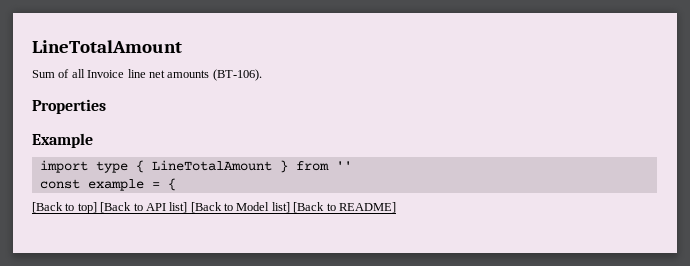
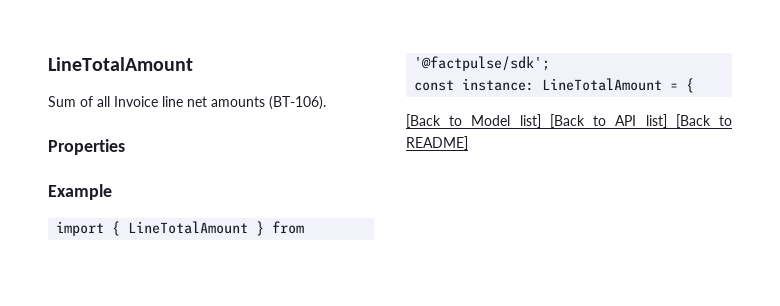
- import type { LineTotalAmount } from ''
+ import { LineTotalAmount } from '@factpulse/sdk';
- const example = {
+ const instance: LineTotalAmount = {
- [Back to top] [Back to API list] [Back to Model list] [Back to README]
+ [Back to Model list] [Back to API list] [Back to README]

